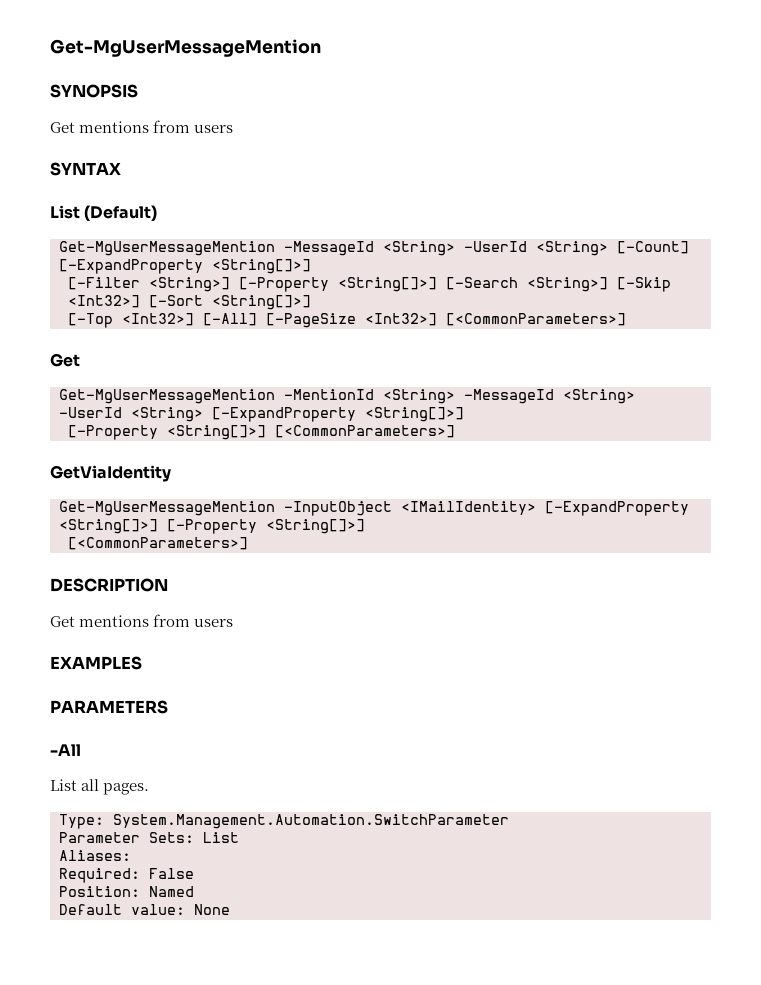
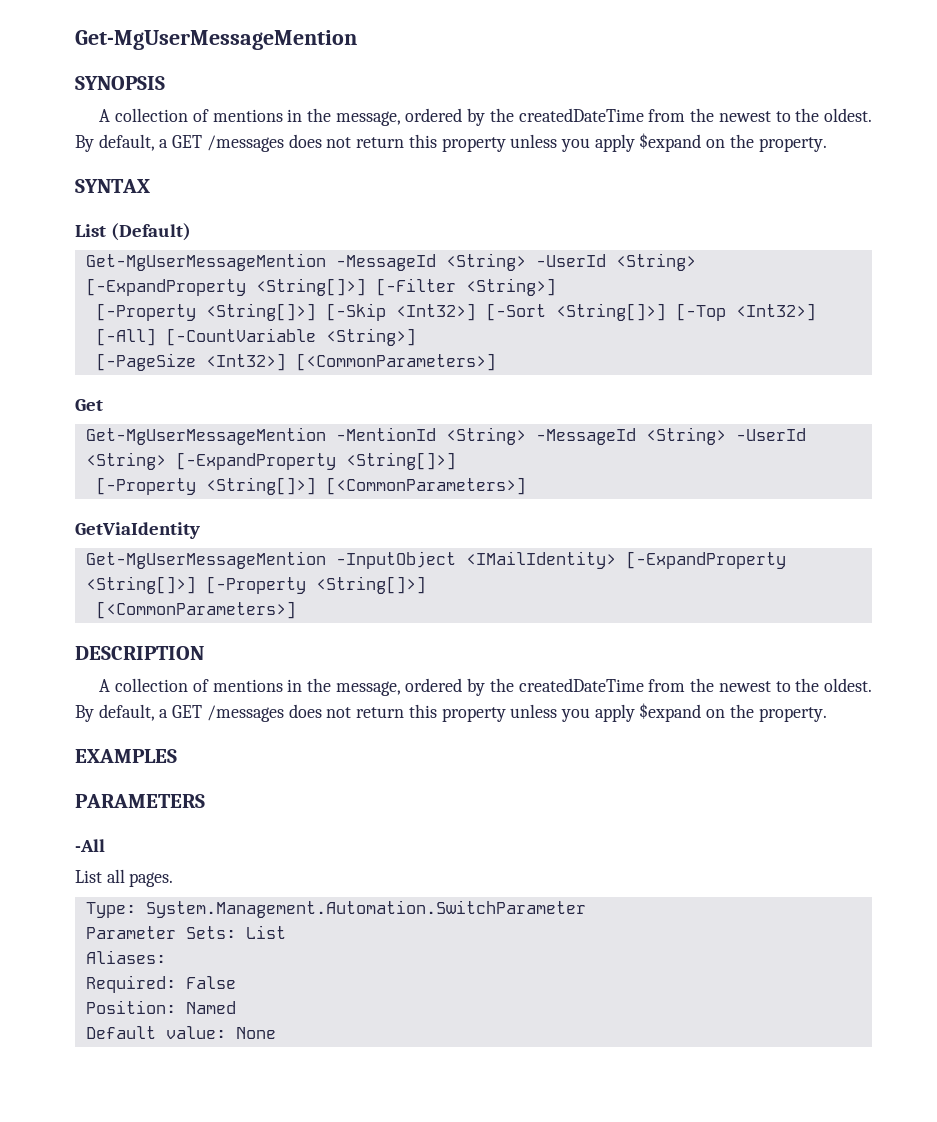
  SYNOPSIS
- Get mentions from users
+ A collection of mentions in the message, ordered by the createdDateTime from the newest to the oldest. By default, a GET /messages does not return this property unless you apply $expand on the property.
- Get-MgUserMessageMention -MessageId <String> -UserId <String> [-Count] [-ExpandProperty <String[]>]
- [-Filter <String>] [-Property <String[]>] [-Search <String>] [-Skip <Int32>] [-Sort <String[]>]
- [-Top <Int32>] [-All] [-PageSize <Int32>] [<CommonParameters>]
+ Get-MgUserMessageMention -MessageId <String> -UserId <String> [-ExpandProperty <String[]>] [-Filter <String>]
+ [-Property <String[]>] [-Skip <Int32>] [-Sort <String[]>] [-Top <Int32>] [-All] [-CountVariable <String>]
+ [-PageSize <Int32>] [<CommonParameters>]
  DESCRIPTION
- Get mentions from users
+ A collection of mentions in the message, ordered by the createdDateTime from the newest to the oldest. By default, a GET /messages does not return this property unless you apply $expand on the property.

